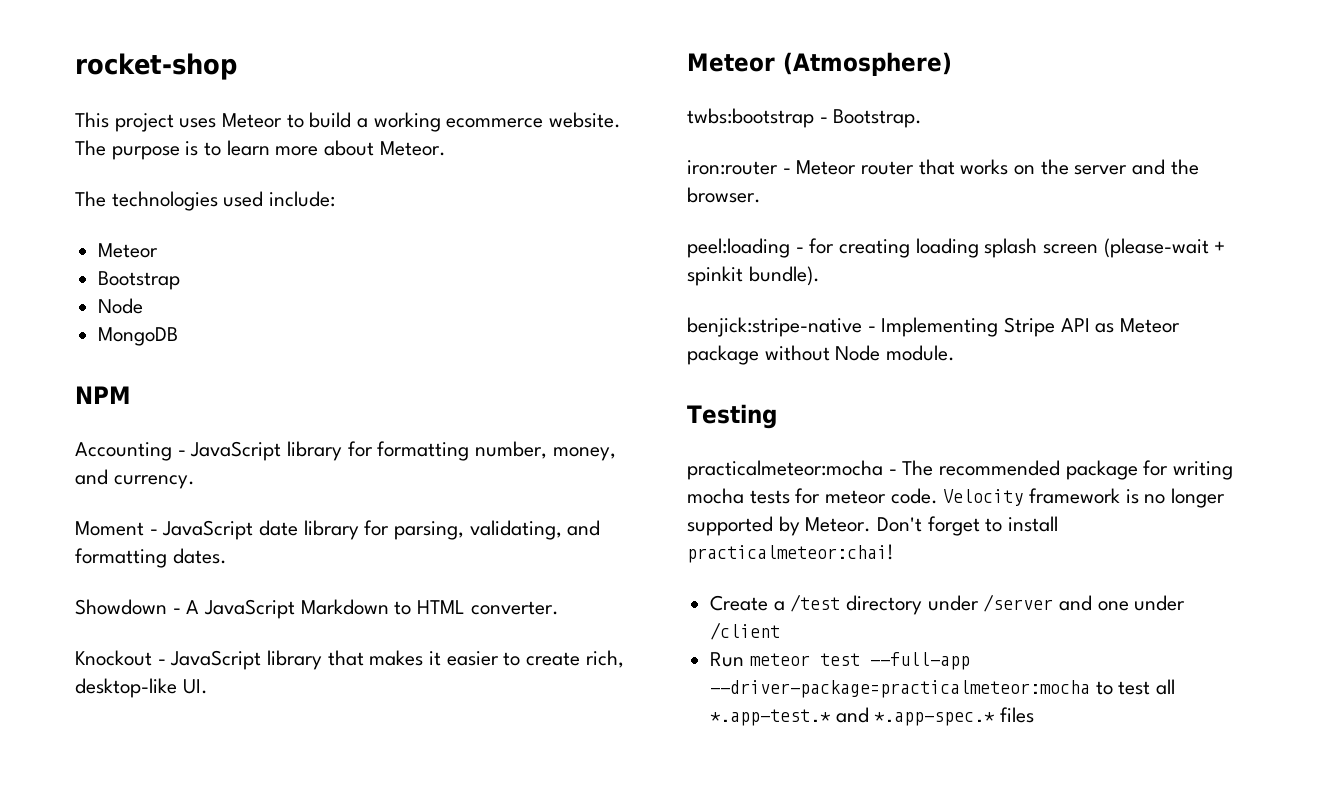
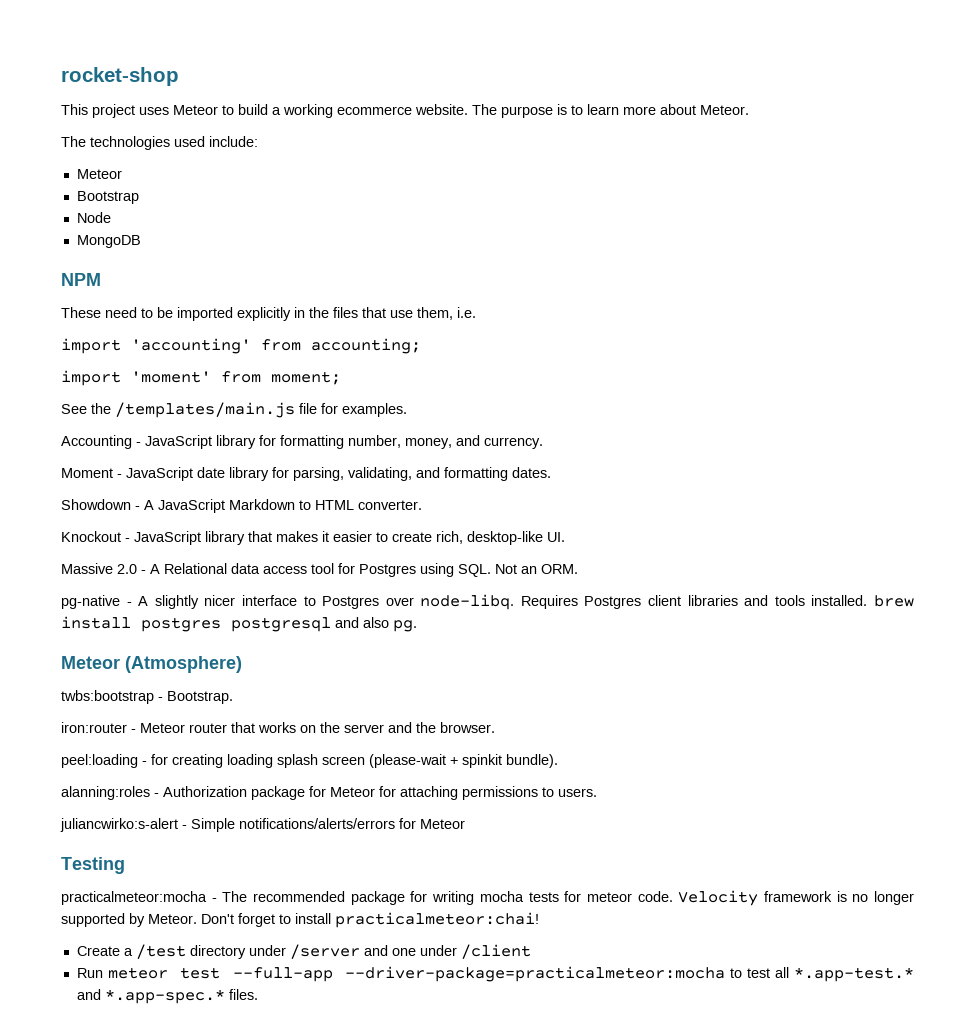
+ These need to be imported explicitly in the files that use them, i.e.
+ import 'accounting' from accounting;
+ import 'moment' from moment;
+ See the /templates/main.js file for examples.
+ Massive 2.0 - A Relational data access tool for Postgres using SQL. Not an ORM.
+ pg-native - A slightly nicer interface to Postgres over node-libq. Requires Postgres client libraries and tools installed. brew install postgres postgresql and also pg.
- benjick:stripe-native - Implementing Stripe API as Meteor package without Node module.
+ alanning:roles - Authorization package for Meteor for attaching permissions to users.
+ juliancwirko:s-alert - Simple notifications/alerts/errors for Meteor
- Run meteor test --full-app --driver-package=practicalmeteor:mocha to test all *.app-test.* and *.app-spec.* files
+ Run meteor test --full-app --driver-package=practicalmeteor:mocha to test all *.app-test.* and *.app-spec.* files.

